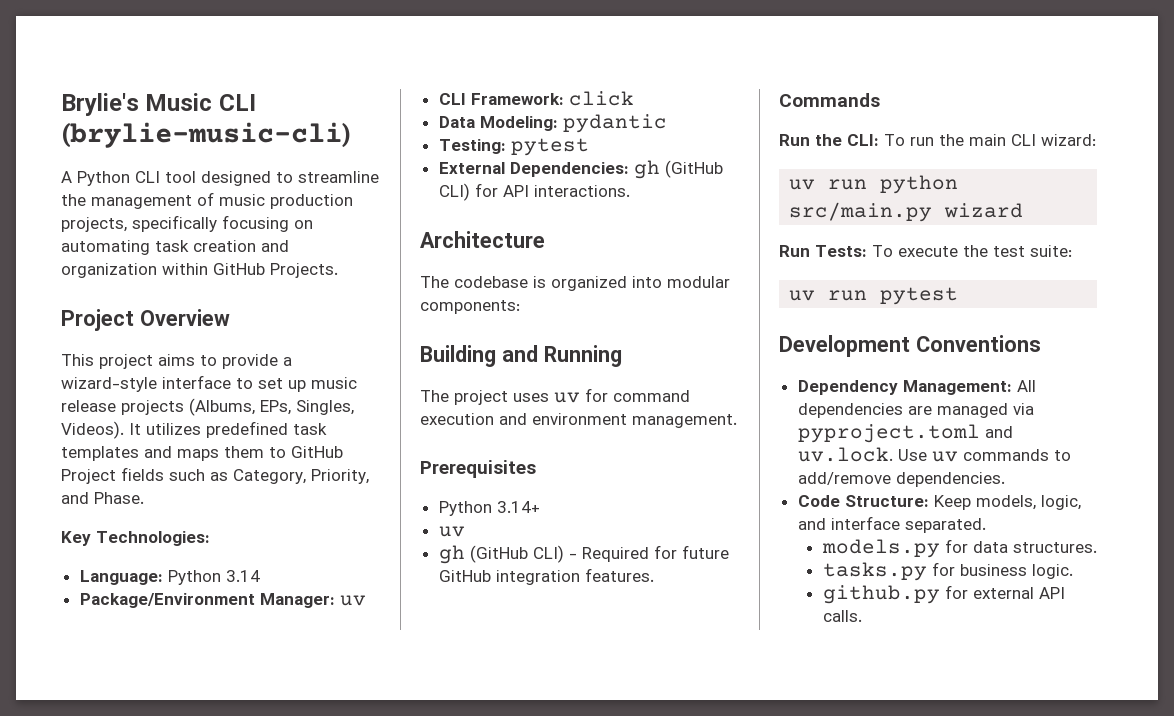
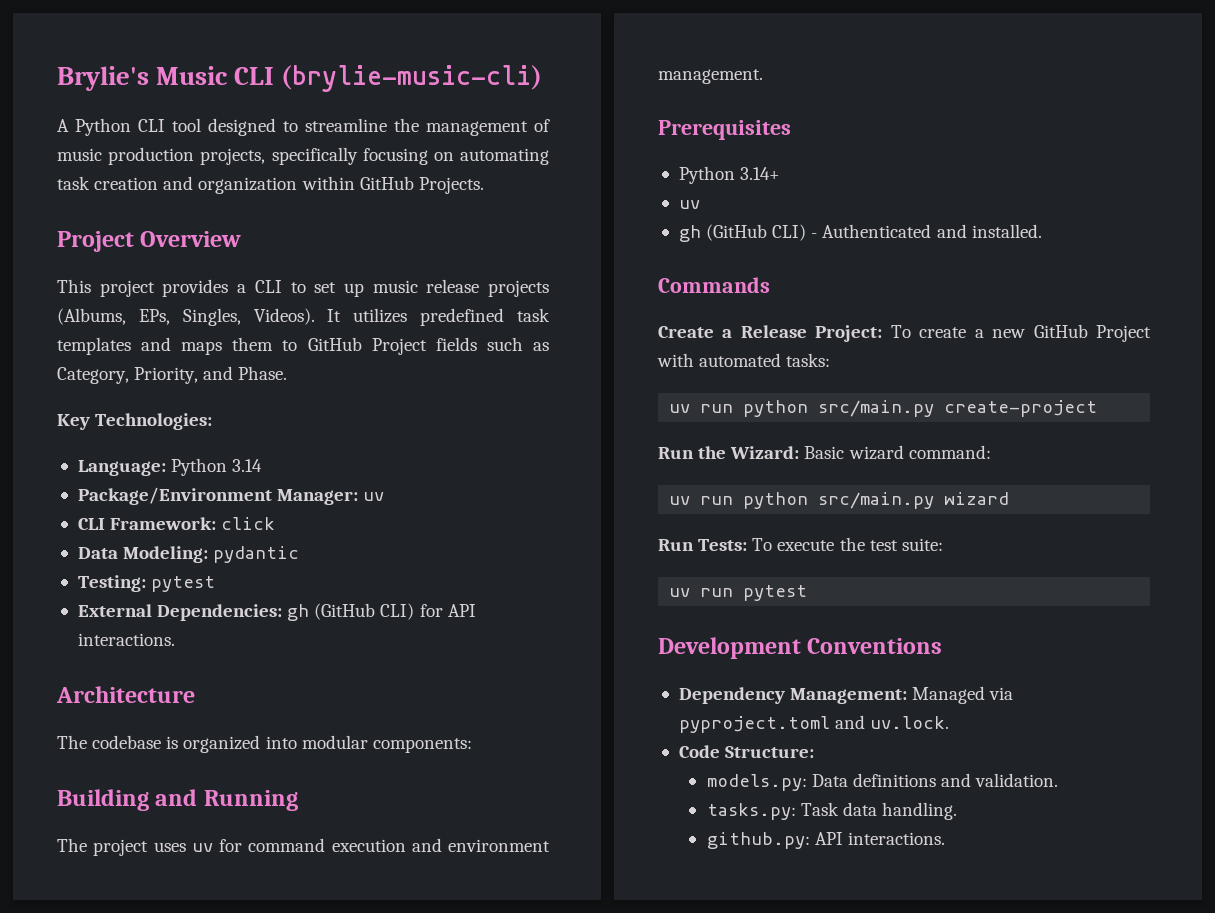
- This project aims to provide a wizard-style interface to set up music release projects (Albums, EPs, Singles, Videos).
+ This project provides a CLI to set up music release projects (Albums, EPs, Singles, Videos).
- gh (GitHub CLI) - Required for future GitHub integration features.
+ gh (GitHub CLI) - Authenticated and installed.
  Commands
- Run the CLI: To run the main CLI wizard:
+ Create a Release Project: To create a new GitHub Project with automated tasks:
+ uv run python src/main.py create-project
+ Run the Wizard: Basic wizard command:
- Dependency Management: All dependencies are managed via pyproject.toml and uv.lock. Use uv commands to add/remove dependencies.
- Code Structure: Keep models, logic, and interface separated.
- models.py for data structures.
- tasks.py for business logic.
- github.py for external API calls.
+ Dependency Management: Managed via pyproject.toml and uv.lock.
+ Code Structure:
+ models.py: Data definitions and validation.
+ tasks.py: Task data handling.
+ github.py: API interactions.

